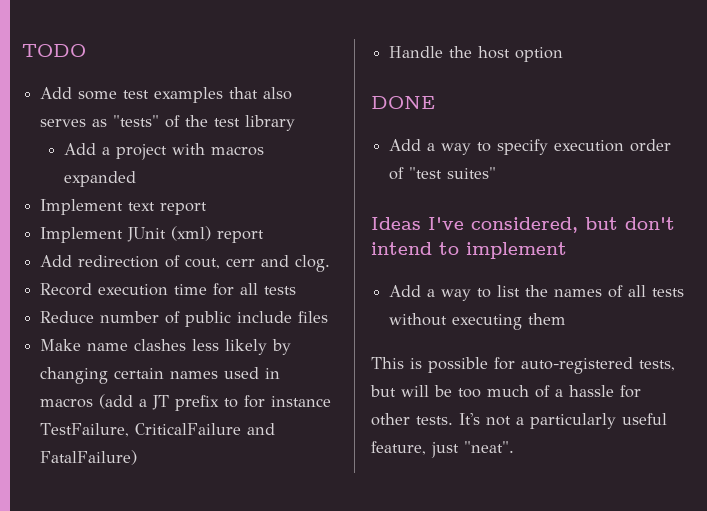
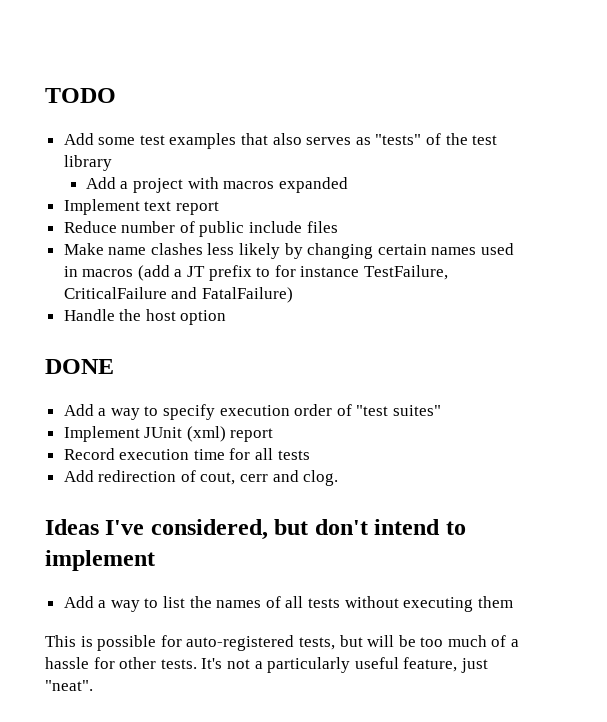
- Implement JUnit (xml) report
- Add redirection of cout, cerr and clog.
- Record execution time for all tests
+ Implement JUnit (xml) report
+ Record execution time for all tests
+ Add redirection of cout, cerr and clog.

